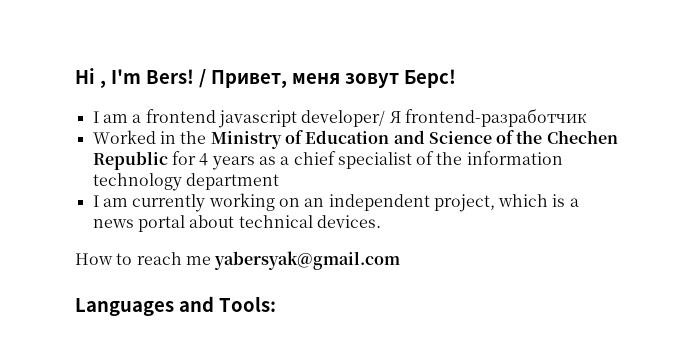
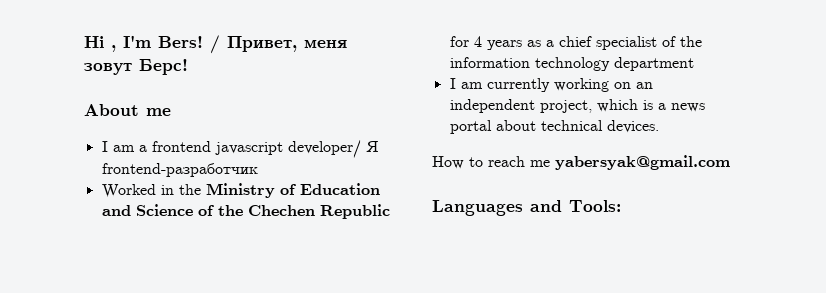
+ About me

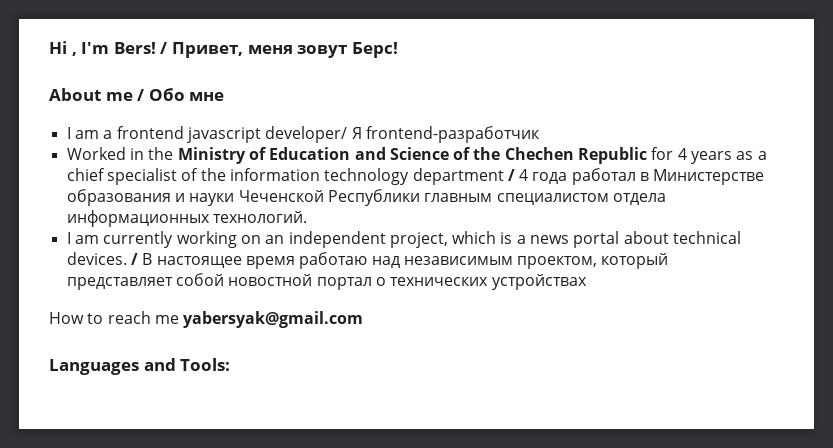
- About me
+ About me / Обо мне
- Worked in the Ministry of Education and Science of the Chechen Republic for 4 years as a chief specialist of the information technology department
+ Worked in the Ministry of Education and Science of the Chechen Republic for 4 years as a chief specialist of the information technology department / 4 года работал в Министерстве образования и науки Чеченской Республики главным специалистом отдела информационных технологий.
+ / В настоящее время работаю над независимым проектом, который представляет собой новостной портал о технических устройствах

